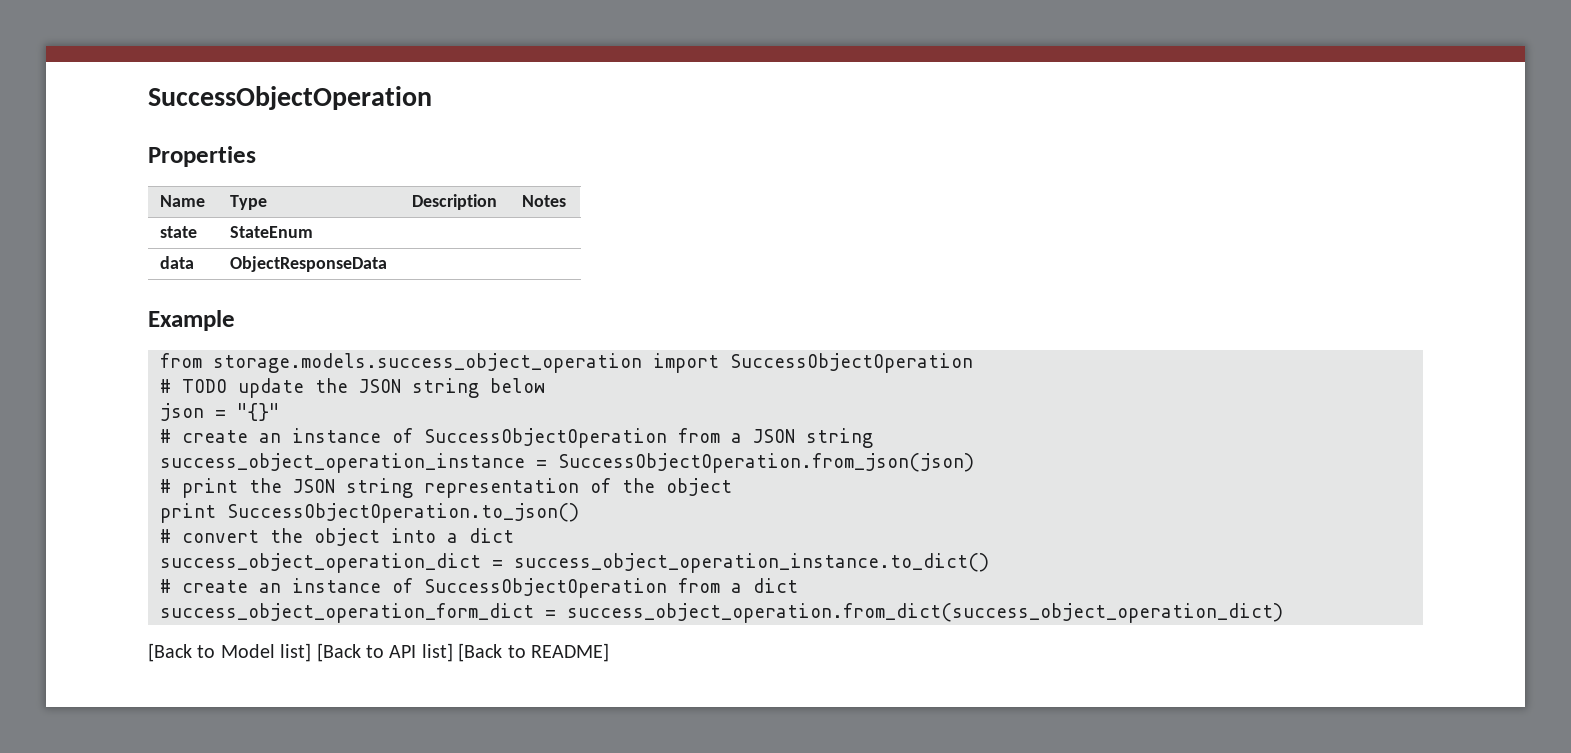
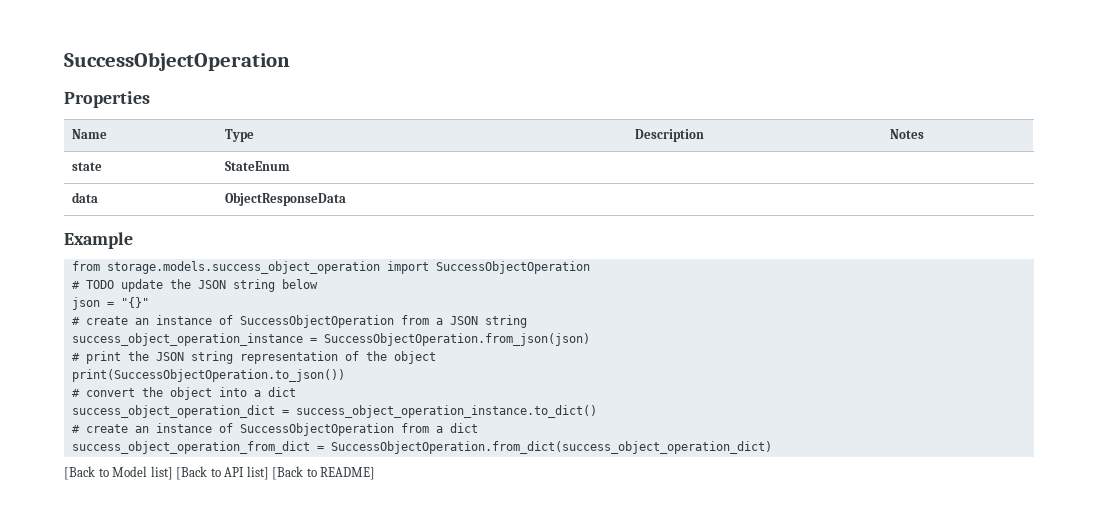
- print SuccessObjectOperation.to_json()
+ print(SuccessObjectOperation.to_json())
- success_object_operation_form_dict = success_object_operation.from_dict(success_object_operation_dict)
+ success_object_operation_from_dict = SuccessObjectOperation.from_dict(success_object_operation_dict)

